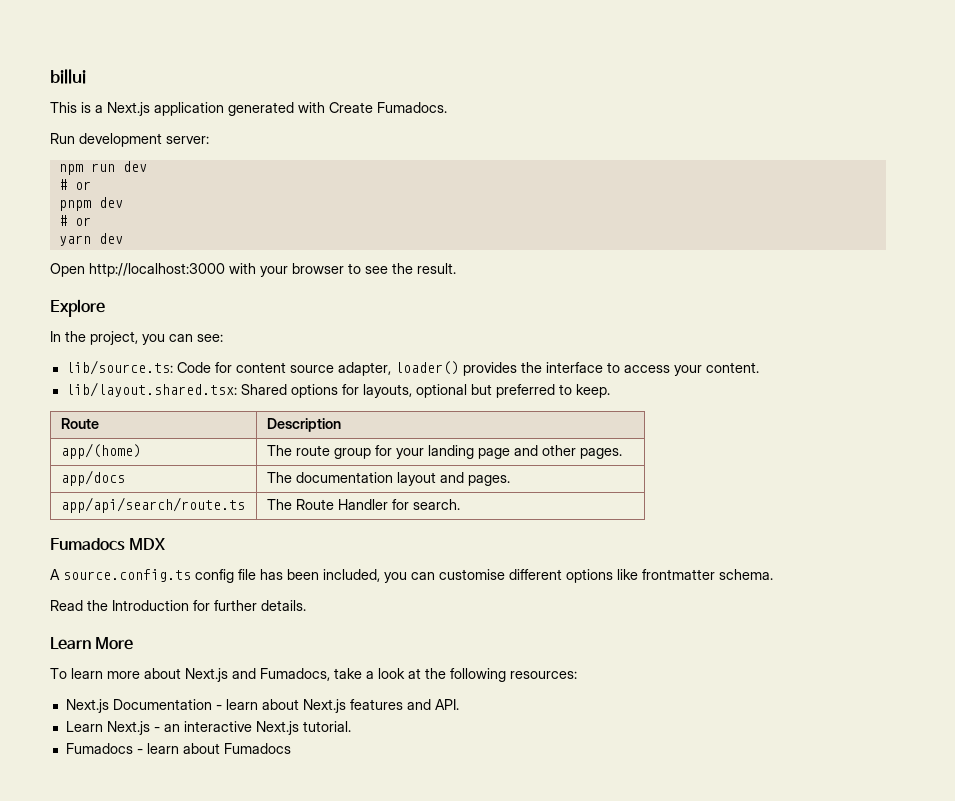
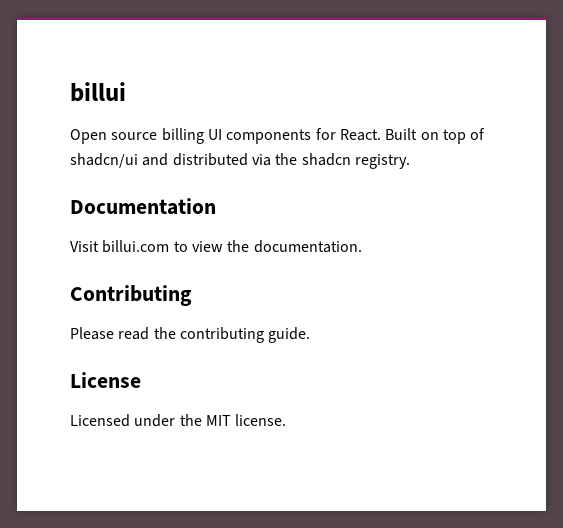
- This is a Next.js application generated with Create Fumadocs.
- Run development server:
- npm run dev
- # or
- pnpm dev
- # or
- yarn dev
- Open http://localhost:3000 with your browser to see the result.
- Explore
- In the project, you can see:
- lib/source.ts: Code for content source adapter, loader() provides the interface to access your content.
- lib/layout.shared.tsx: Shared options for layouts, optional but preferred to keep.
- Route | Description
- app/(home) | The route group for your landing page and other pages.
- app/docs | The documentation layout and pages.
- app/api/search/route.ts | The Route Handler for search.
- Fumadocs MDX
- A source.config.ts config file has been included, you can customise different options like frontmatter schema.
- Read the Introduction for further details.
- Learn More
- To learn more about Next.js and Fumadocs, take a look at the following resources:
- Next.js Documentation - learn about Next.js features and API.
- Learn Next.js - an interactive Next.js tutorial.
- Fumadocs - learn about Fumadocs
+ Open source billing UI components for React. Built on top of shadcn/ui and distributed via the shadcn registry.
+ Documentation
+ Visit billui.com to view the documentation.
+ Contributing
+ Please read the contributing guide.
+ License
+ Licensed under the MIT license.

